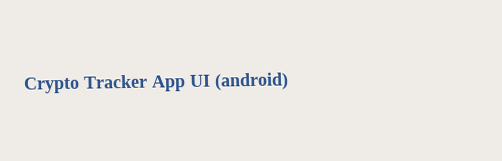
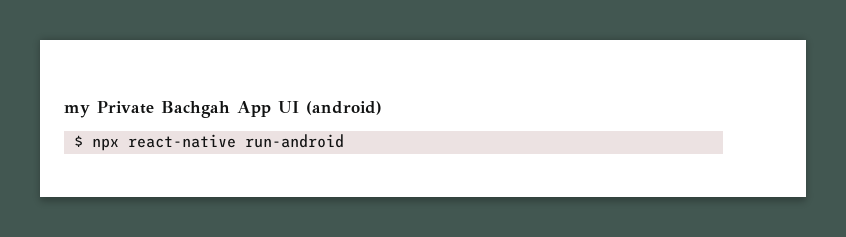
- Crypto Tracker App UI (android)
+ my Private Bachgah App UI (android)
+ $ npx react-native run-android

